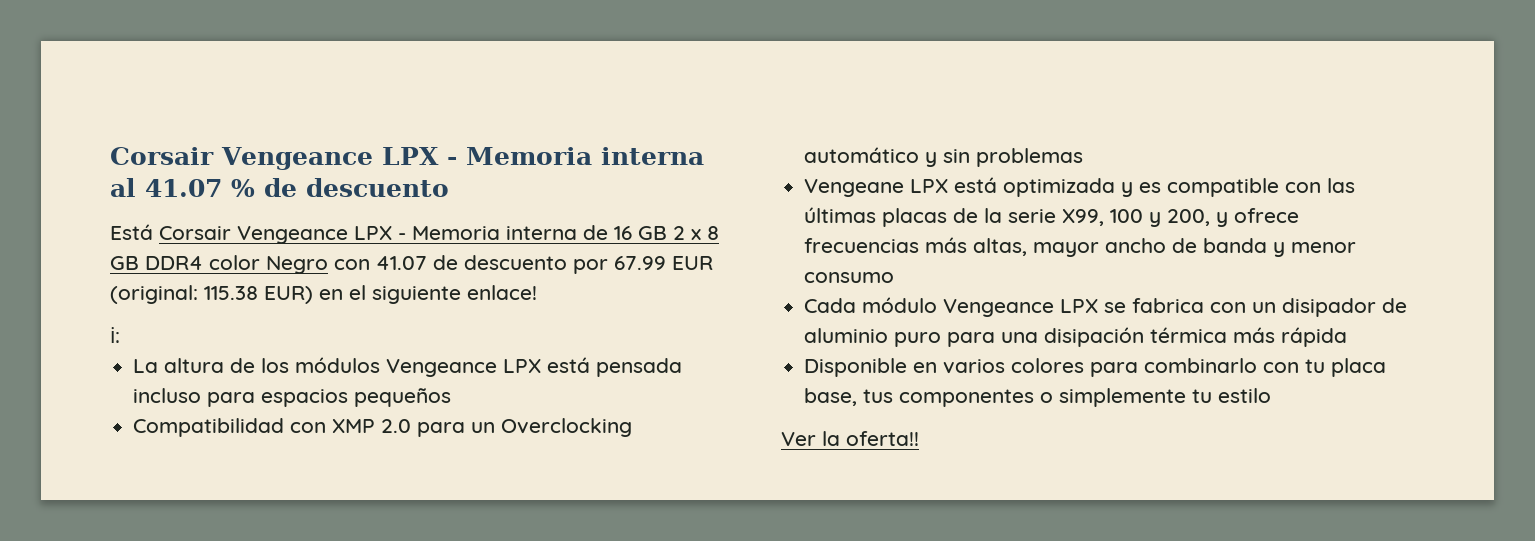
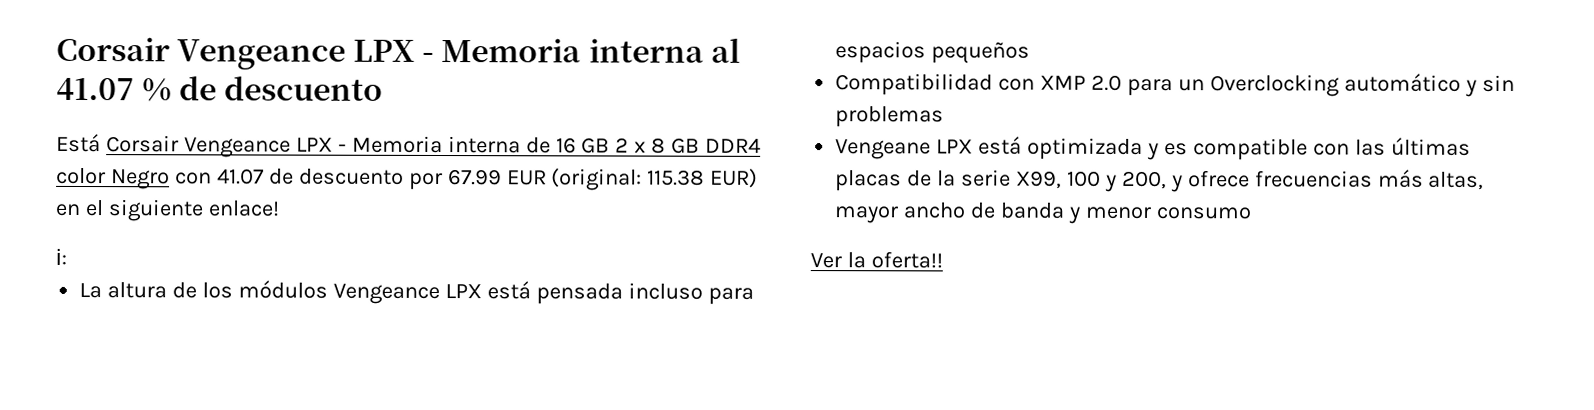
- Cada módulo Vengeance LPX se fabrica con un disipador de aluminio puro para una disipación térmica más rápida
- Disponible en varios colores para combinarlo con tu placa base, tus componentes o simplemente tu estilo

